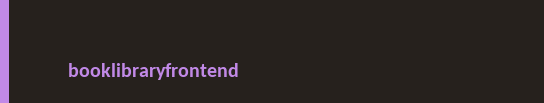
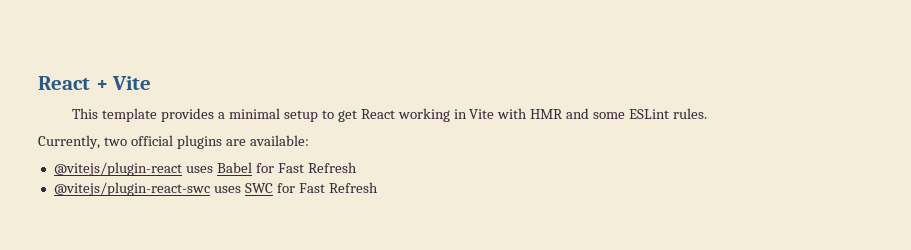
- booklibraryfrontend
+ React + Vite
+ This template provides a minimal setup to get React working in Vite with HMR and some ESLint rules.
+ Currently, two official plugins are available:
+ @vitejs/plugin-react uses Babel for Fast Refresh
+ @vitejs/plugin-react-swc uses SWC for Fast Refresh

